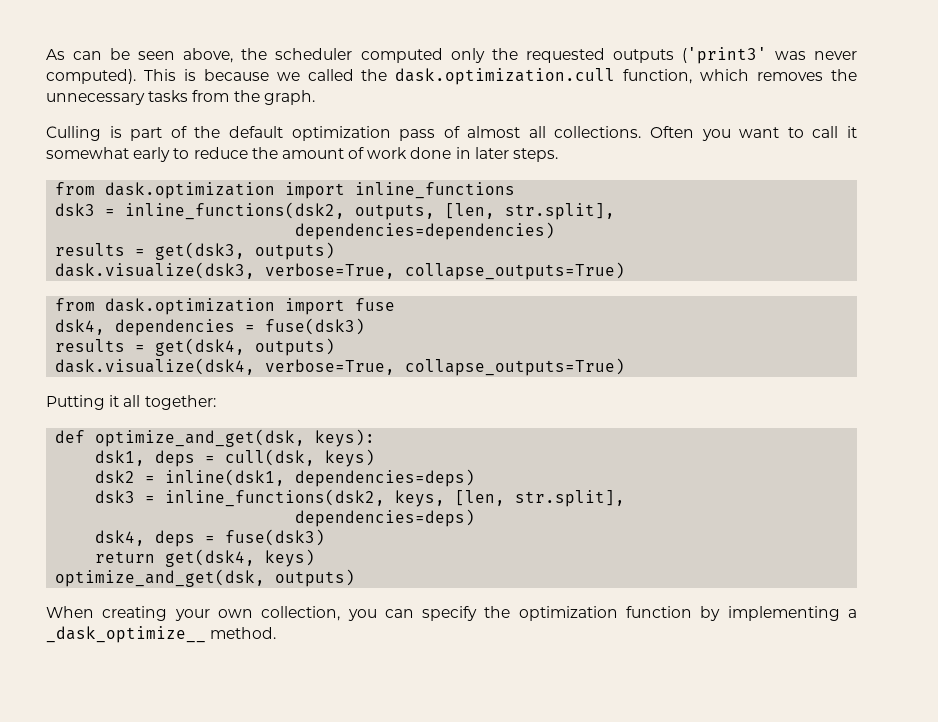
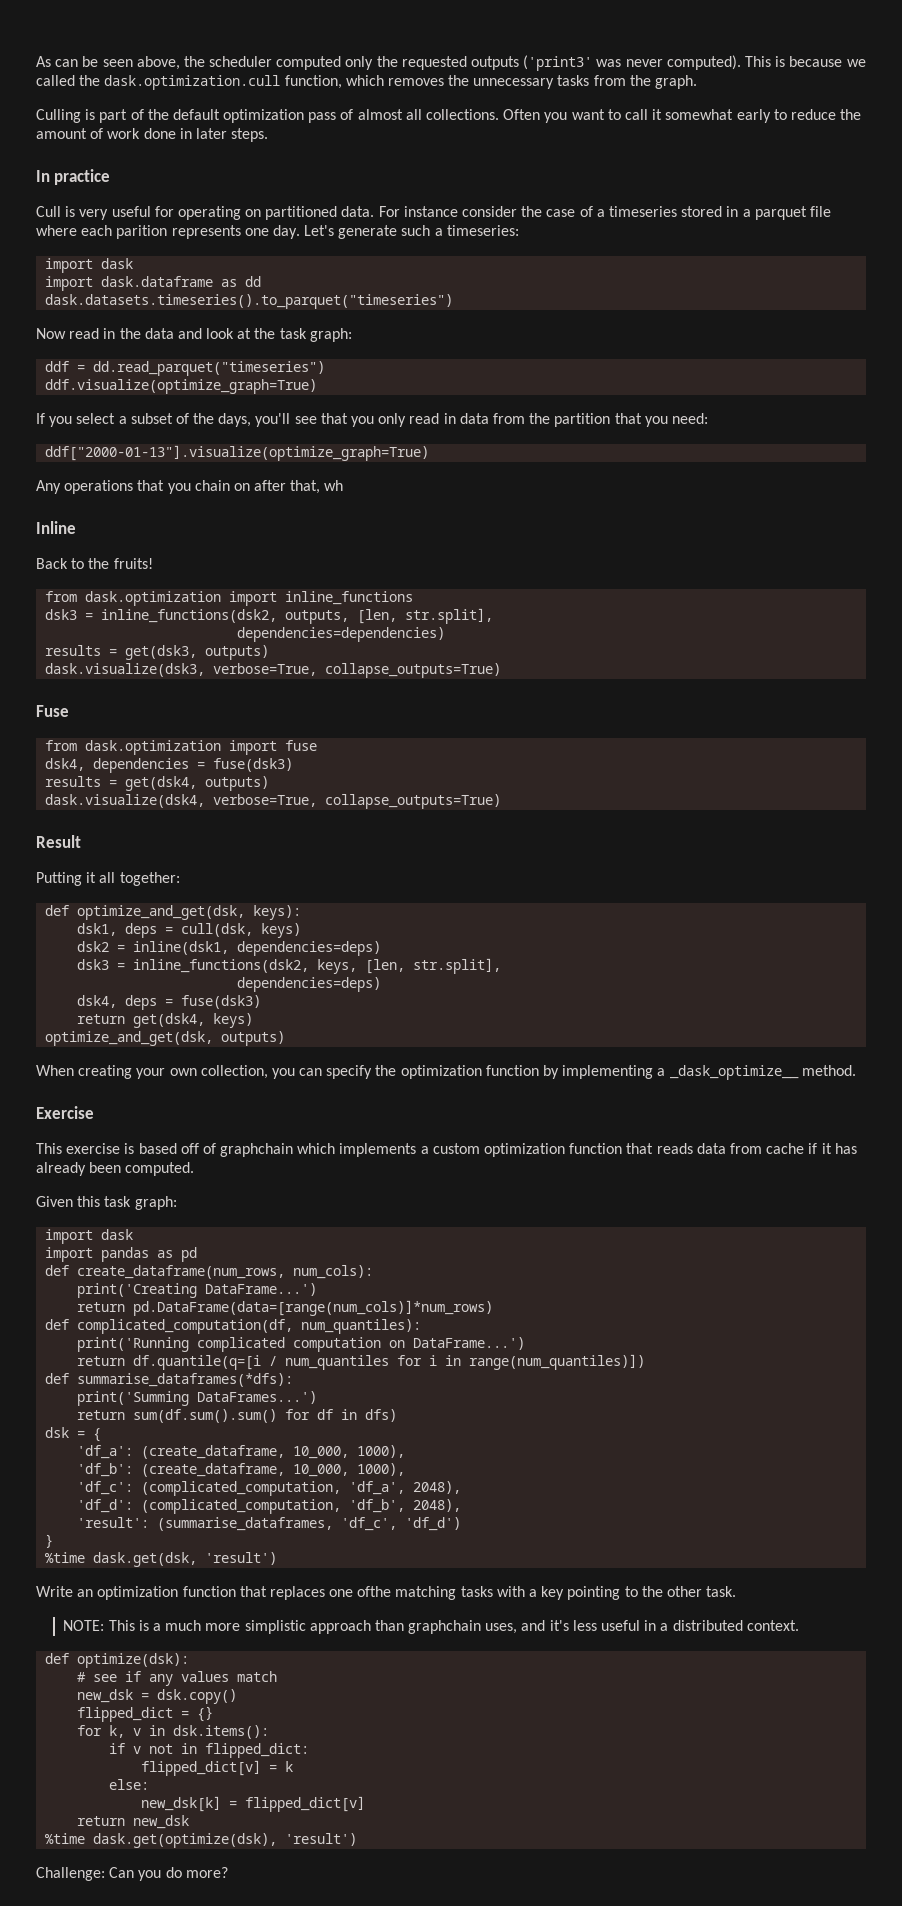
+ In practice
+ Cull is very useful for operating on partitioned data. For instance consider the case of a timeseries stored in a parquet file where each parition represents one day. Let's generate such a timeseries:
+ import dask
+ import dask.dataframe as dd
+ dask.datasets.timeseries().to_parquet("timeseries")
+ Now read in the data and look at the task graph:
+ ddf = dd.read_parquet("timeseries")
+ ddf.visualize(optimize_graph=True)
+ If you select a subset of the days, you'll see that you only read in data from the partition that you need:
+ ddf["2000-01-13"].visualize(optimize_graph=True)
+ Any operations that you chain on after that, wh
+ Inline
+ Back to the fruits!
+ Fuse
+ Result
+ Exercise
+ This exercise is based off of graphchain which implements a custom optimization function that reads data from cache if it has already been computed.
+ Given this task graph:
+ import dask
+ import pandas as pd
+ def create_dataframe(num_rows, num_cols):
+ print('Creating DataFrame...')
+ return pd.DataFrame(data=[range(num_cols)]*num_rows)
+ def complicated_computation(df, num_quantiles):
+ print('Running complicated computation on DataFrame...')
+ return df.quantile(q=[i / num_quantiles for i in range(num_quantiles)])
+ def summarise_dataframes(*dfs):
+ print('Summing DataFrames...')
+ return sum(df.sum().sum() for df in dfs)
+ dsk = {
+ 'df_a': (create_dataframe, 10_000, 1000),
+ 'df_b': (create_dataframe, 10_000, 1000),
+ 'df_c': (complicated_computation, 'df_a', 2048),
+ 'df_d': (complicated_computation, 'df_b', 2048),
+ 'result': (summarise_dataframes, 'df_c', 'df_d')
+ }
+ %time dask.get(dsk, 'result')
+ Write an optimization function that replaces one ofthe matching tasks with a key pointing to the other task.
+ NOTE: This is a much more simplistic approach than graphchain uses, and it's less useful in a distributed context.
+ def optimize(dsk):
+ # see if any values match
+ new_dsk = dsk.copy()
+ flipped_dict = {}
+ for k, v in dsk.items():
+ if v not in flipped_dict:
+ flipped_dict[v] = k
+ else:
+ new_dsk[k] = flipped_dict[v]
+ return new_dsk
+ %time dask.get(optimize(dsk), 'result')
+ Challenge: Can you do more?

